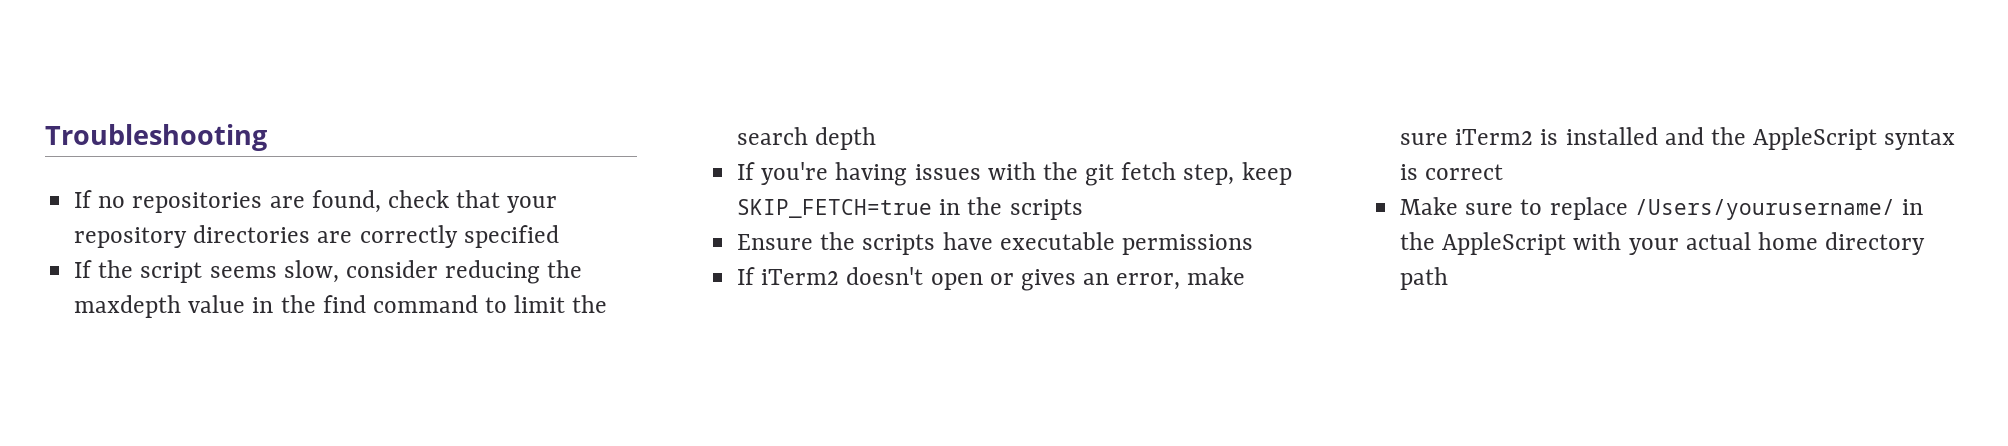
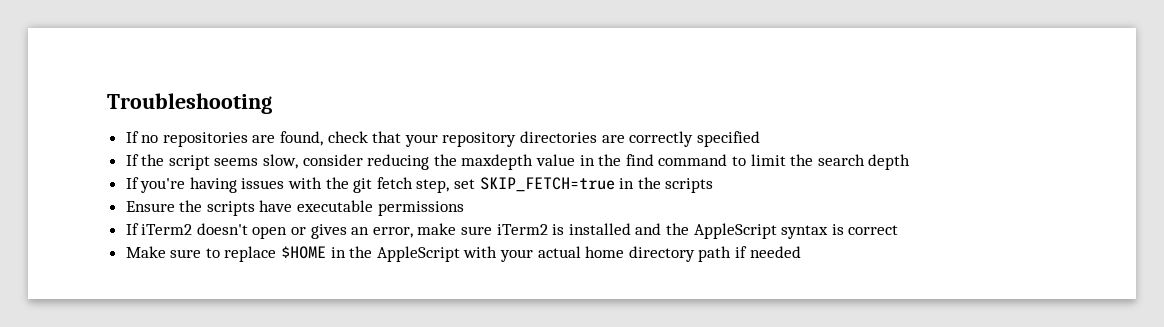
- If you're having issues with the git fetch step, keep SKIP_FETCH=true in the scripts
+ If you're having issues with the git fetch step, set SKIP_FETCH=true in the scripts
- Make sure to replace /Users/yourusername/ in the AppleScript with your actual home directory path
+ Make sure to replace $HOME in the AppleScript with your actual home directory path if needed

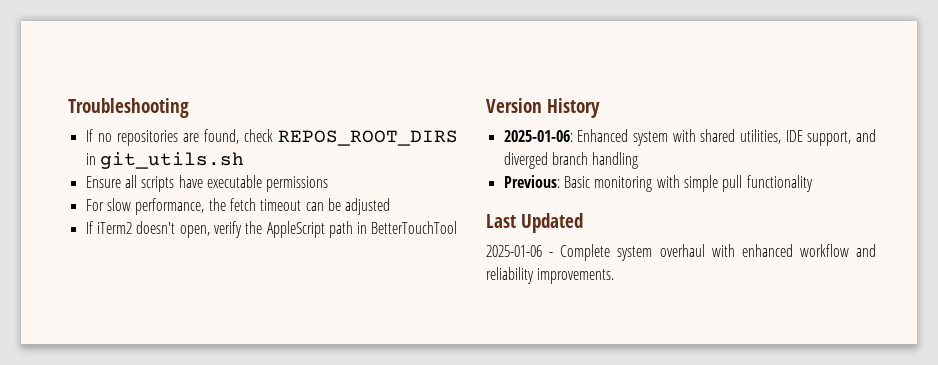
- If no repositories are found, check that your repository directories are correctly specified
- If the script seems slow, consider reducing the maxdepth value in the find command to limit the search depth
- If you're having issues with the git fetch step, set SKIP_FETCH=true in the scripts
+ If no repositories are found, check REPOS_ROOT_DIRS in git_utils.sh
- Ensure the scripts have executable permissions
+ Ensure all scripts have executable permissions
- If iTerm2 doesn't open or gives an error, make sure iTerm2 is installed and the AppleScript syntax is correct
- Make sure to replace $HOME in the AppleScript with your actual home directory path if needed
+ For slow performance, the fetch timeout can be adjusted
+ If iTerm2 doesn't open, verify the AppleScript path in BetterTouchTool
+ Version History
+ 2025-01-06: Enhanced system with shared utilities, IDE support, and diverged branch handling
+ Previous: Basic monitoring with simple pull functionality
+ Last Updated
+ 2025-01-06 - Complete system overhaul with enhanced workflow and reliability improvements.

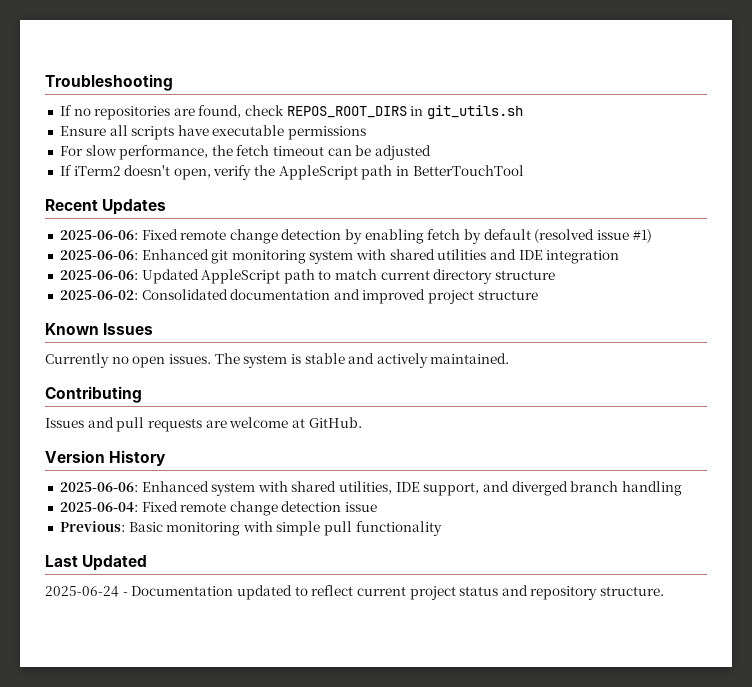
+ Recent Updates
+ 2025-06-06: Fixed remote change detection by enabling fetch by default (resolved issue #1)
+ 2025-06-06: Enhanced git monitoring system with shared utilities and IDE integration
+ 2025-06-06: Updated AppleScript path to match current directory structure
+ 2025-06-02: Consolidated documentation and improved project structure
+ Known Issues
+ Currently no open issues. The system is stable and actively maintained.
+ Contributing
+ Issues and pull requests are welcome at GitHub.
- 2025-01-06: Enhanced system with shared utilities, IDE support, and diverged branch handling
+ 2025-06-06: Enhanced system with shared utilities, IDE support, and diverged branch handling
+ 2025-06-04: Fixed remote change detection issue
- 2025-01-06 - Complete system overhaul with enhanced workflow and reliability improvements.
+ 2025-06-24 - Documentation updated to reflect current project status and repository structure.

